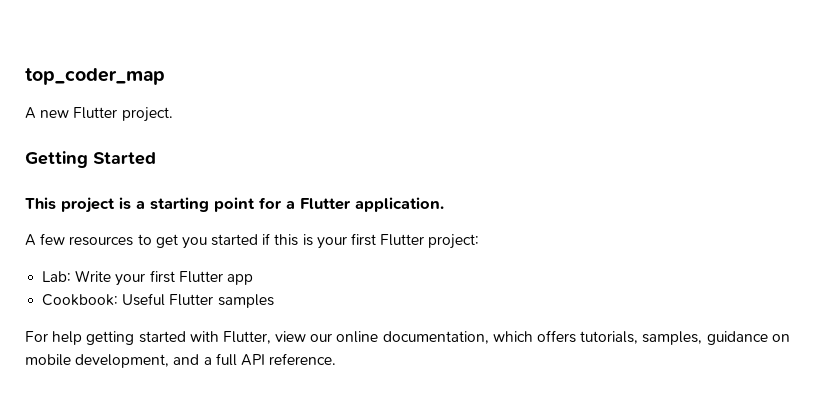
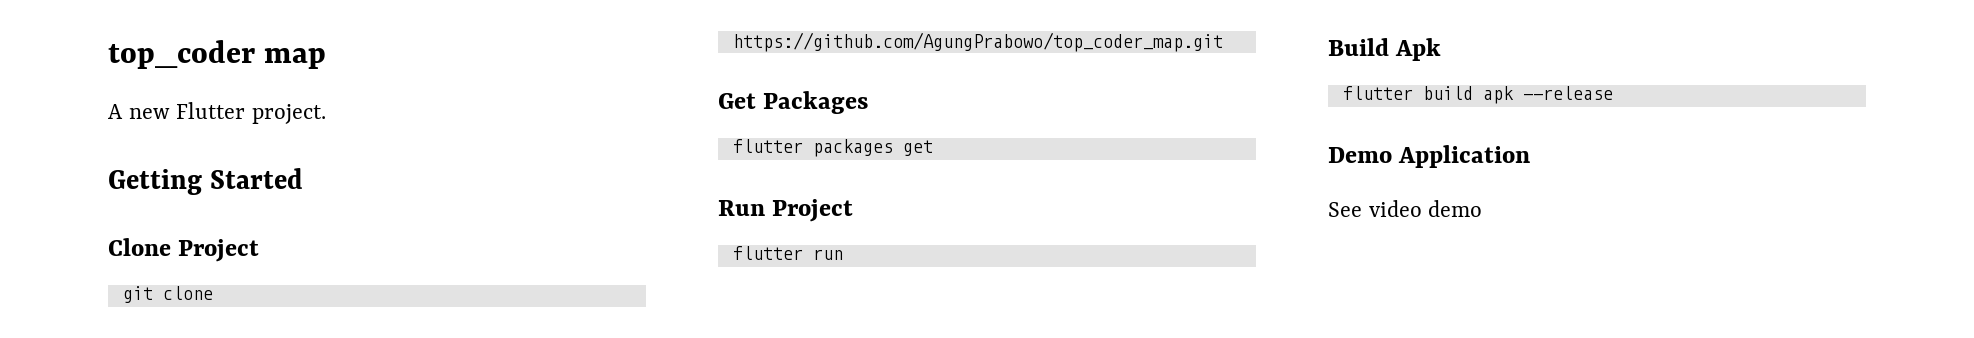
- top_coder_map
+ top_coder map
- This project is a starting point for a Flutter application.
- A few resources to get you started if this is your first Flutter project:
- Lab: Write your first Flutter app
- Cookbook: Useful Flutter samples
- For help getting started with Flutter, view our online documentation, which offers tutorials, samples, guidance on mobile development, and a full API reference.
+ Clone Project
+ git clone https://github.com/AgungPrabowo/top_coder_map.git
+ Get Packages
+ flutter packages get
+ Run Project
+ flutter run
+ Build Apk
+ flutter build apk --release
+ Demo Application
+ See video demo

